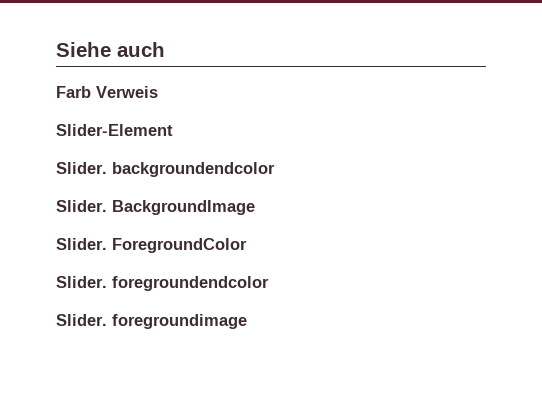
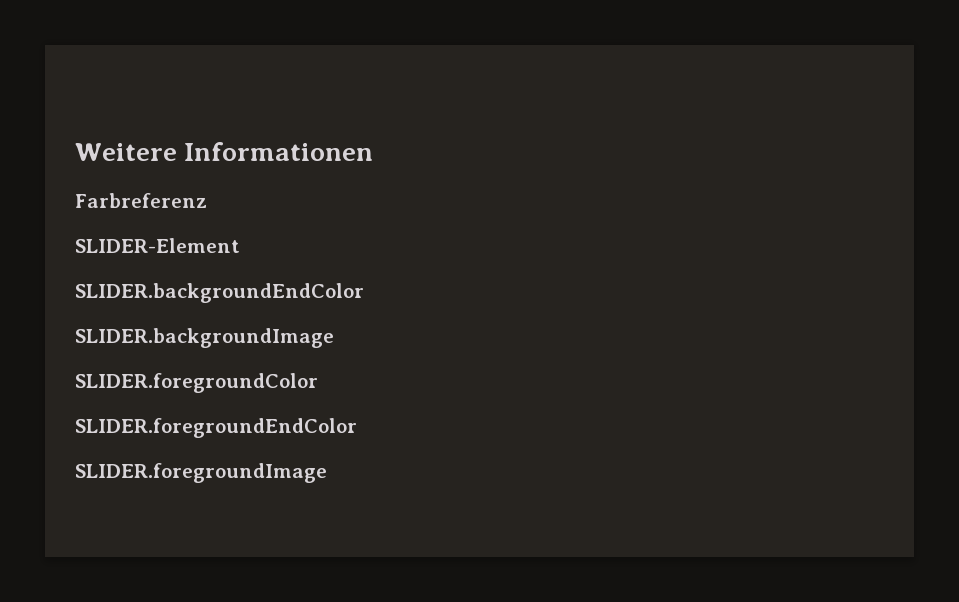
- Siehe auch
- Farb Verweis
- Slider-Element
- Slider. backgroundendcolor
- Slider. BackgroundImage
- Slider. ForegroundColor
- Slider. foregroundendcolor
- Slider. foregroundimage
+ Weitere Informationen
+ Farbreferenz
+ SLIDER-Element
+ SLIDER.backgroundEndColor
+ SLIDER.backgroundImage
+ SLIDER.foregroundColor
+ SLIDER.foregroundEndColor
+ SLIDER.foregroundImage

